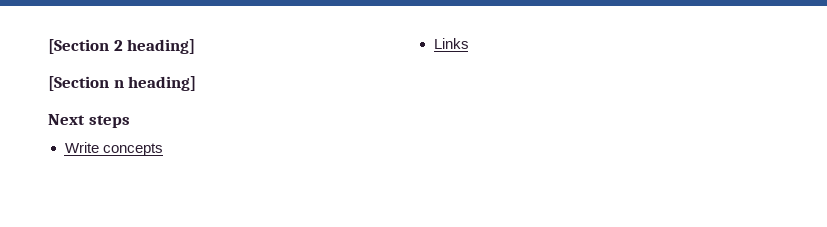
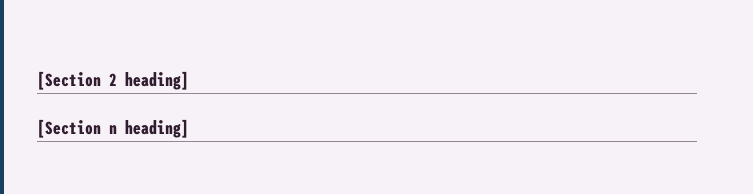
- Next steps
- Write concepts
- Links

